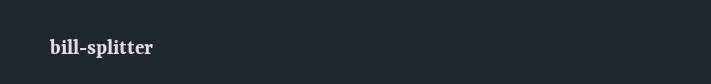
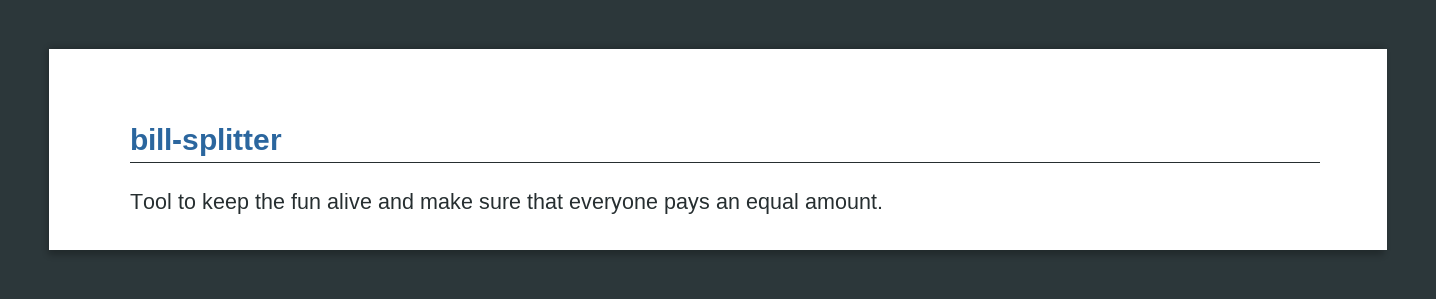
+ Tool to keep the fun alive and make sure that everyone pays an equal amount.

